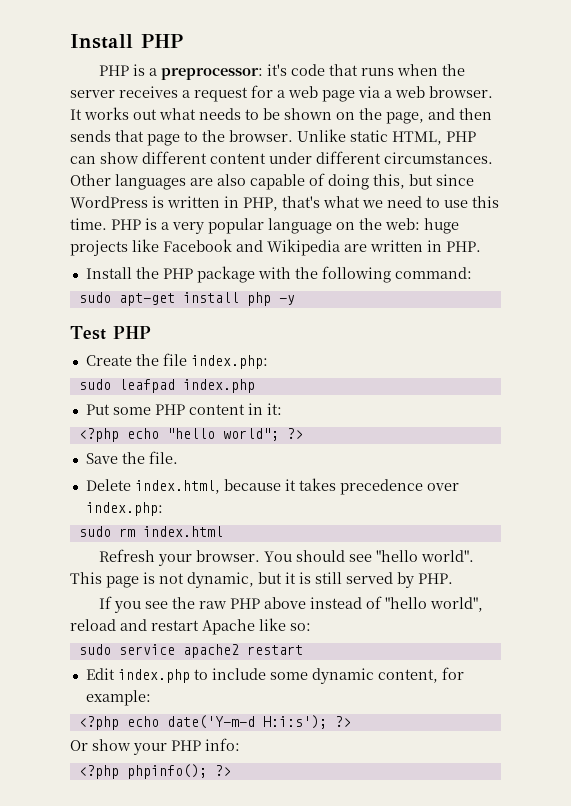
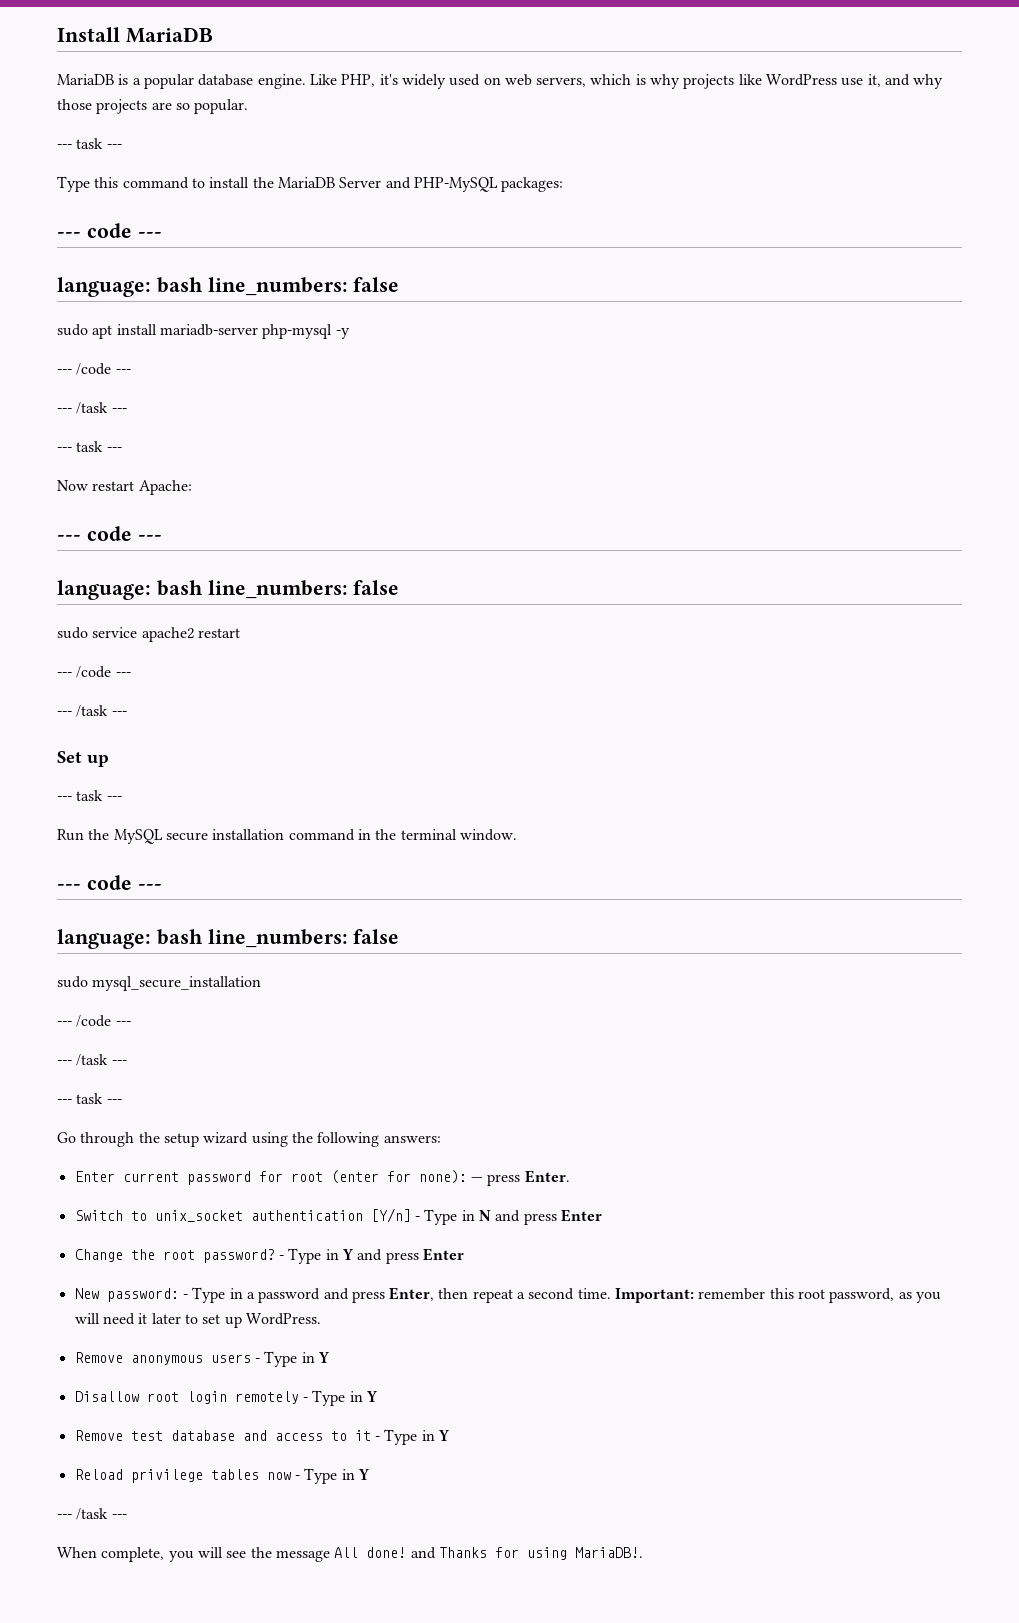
- Install PHP
- PHP is a preprocessor: it's code that runs when the server receives a request for a web page via a web browser. It works out what needs to be shown on the page, and then sends that page to the browser. Unlike static HTML, PHP can show different content under different circumstances. Other languages are also capable of doing this, but since WordPress is written in PHP, that's what we need to use this time. PHP is a very popular language on the web: huge projects like Facebook and Wikipedia are written in PHP.
- Install the PHP package with the following command:
- sudo apt-get install php -y
- Test PHP
- Create the file index.php:
- sudo leafpad index.php
- Put some PHP content in it:
- <?php echo "hello world"; ?>
- Save the file.
- Delete index.html, because it takes precedence over index.php:
- sudo rm index.html
- Refresh your browser. You should see "hello world". This page is not dynamic, but it is still served by PHP.
- If you see the raw PHP above instead of "hello world", reload and restart Apache like so:
+ Install MariaDB
+ MariaDB is a popular database engine. Like PHP, it's widely used on web servers, which is why projects like WordPress use it, and why those projects are so popular.
+ --- task ---
+ Type this command to install the MariaDB Server and PHP-MySQL packages:
+ --- code ---
+ language: bash line_numbers: false
+ sudo apt install mariadb-server php-mysql -y
+ --- /code ---
+ --- /task ---
+ --- task ---
+ Now restart Apache:
+ --- code ---
+ language: bash line_numbers: false
  sudo service apache2 restart
- Edit index.php to include some dynamic content, for example:
- <?php echo date('Y-m-d H:i:s'); ?>
- Or show your PHP info:
- <?php phpinfo(); ?>
+ --- /code ---
+ --- /task ---
+ Set up
+ --- task ---
+ Run the MySQL secure installation command in the terminal window.
+ --- code ---
+ language: bash line_numbers: false
+ sudo mysql_secure_installation
+ --- /code ---
+ --- /task ---
+ --- task ---
+ Go through the setup wizard using the following answers:
+ Enter current password for root (enter for none): — press Enter.
+ Switch to unix_socket authentication [Y/n] - Type in N and press Enter
+ Change the root password? - Type in Y and press Enter
+ New password: - Type in a password and press Enter, then repeat a second time. Important: remember this root password, as you will need it later to set up WordPress.
+ Remove anonymous users - Type in Y
+ Disallow root login remotely - Type in Y
+ Remove test database and access to it - Type in Y
+ Reload privilege tables now - Type in Y
+ --- /task ---
+ When complete, you will see the message All done! and Thanks for using MariaDB!.

